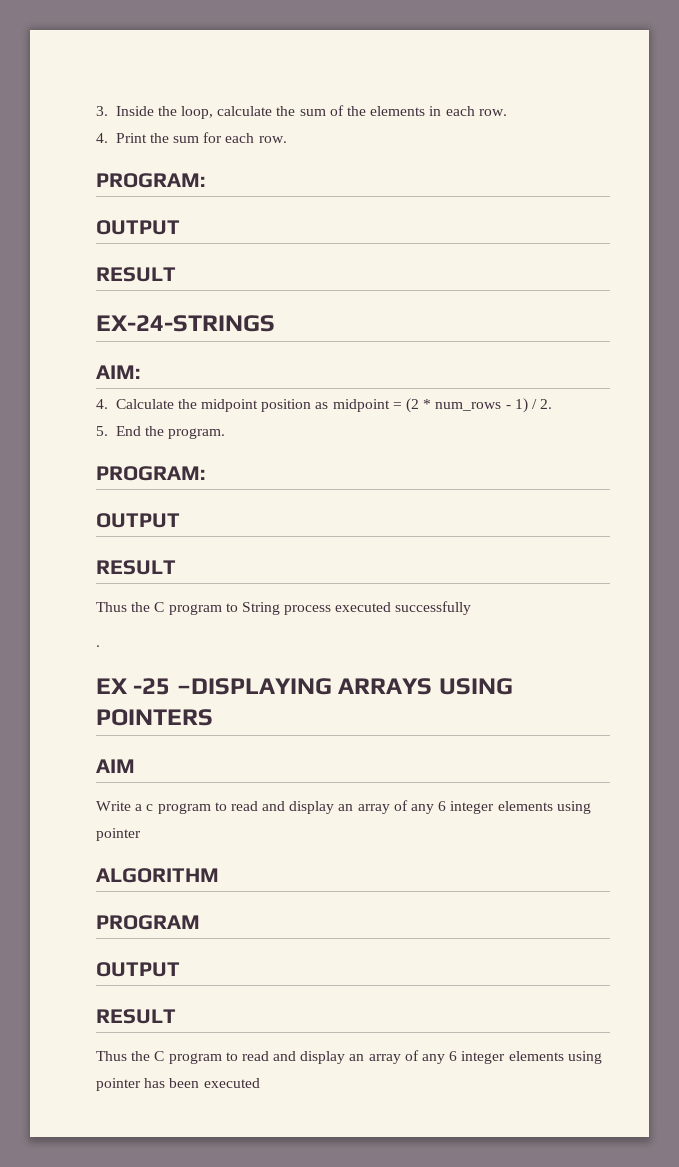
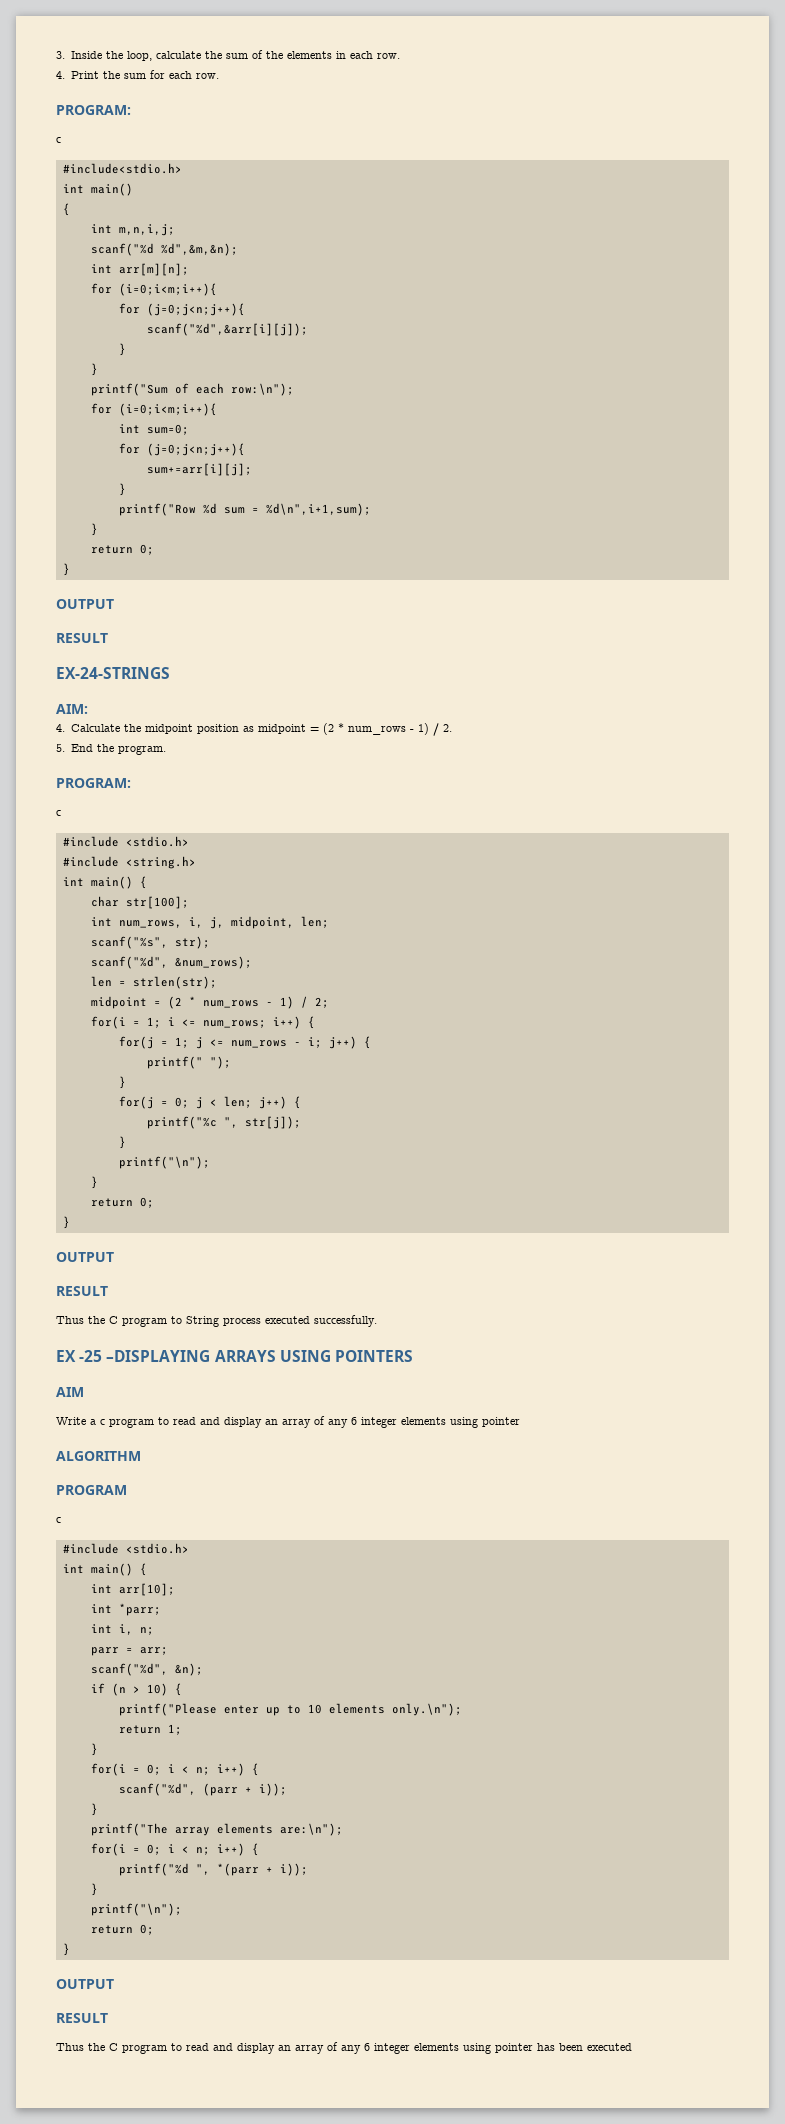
  4. Print the sum for each row.
  PROGRAM:
+ c
+ #include<stdio.h>
+ int main()
+ {
+ int m,n,i,j;
+ scanf("%d %d",&m,&n);
+ int arr[m][n];
+ for (i=0;i<m;i++){
+ for (j=0;j<n;j++){
+ scanf("%d",&arr[i][j]);
+ }
+ }
+ printf("Sum of each row:\n");
+ for (i=0;i<m;i++){
+ int sum=0;
+ for (j=0;j<n;j++){
+ sum+=arr[i][j];
+ }
+ printf("Row %d sum = %d\n",i+1,sum);
+ }
+ return 0;
+ }
  5. End the program.
  PROGRAM:
+ c
+ #include <stdio.h>
+ #include <string.h>
+ int main() {
+ char str[100];
+ int num_rows, i, j, midpoint, len;
+ scanf("%s", str);
+ scanf("%d", &num_rows);
+ len = strlen(str);
+ midpoint = (2 * num_rows - 1) / 2;
+ for(i = 1; i <= num_rows; i++) {
+ for(j = 1; j <= num_rows - i; j++) {
+ printf(" ");
+ }
+ for(j = 0; j < len; j++) {
+ printf("%c ", str[j]);
+ }
+ printf("\n");
+ }
+ return 0;
+ }
- Thus the C program to String process executed successfully
- .
+ Thus the C program to String process executed successfully.
  PROGRAM
+ c
+ #include <stdio.h>
+ int main() {
+ int arr[10];
+ int *parr;
+ int i, n;
+ parr = arr;
+ scanf("%d", &n);
+ if (n > 10) {
+ printf("Please enter up to 10 elements only.\n");
+ return 1;
+ }
+ for(i = 0; i < n; i++) {
+ scanf("%d", (parr + i));
+ }
+ printf("The array elements are:\n");
+ for(i = 0; i < n; i++) {
+ printf("%d ", *(parr + i));
+ }
+ printf("\n");
+ return 0;
+ }

